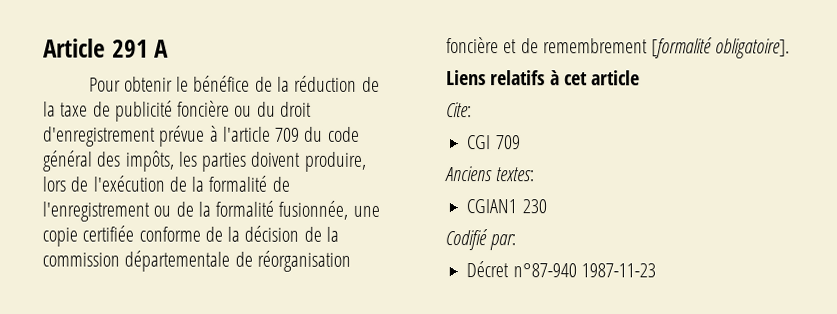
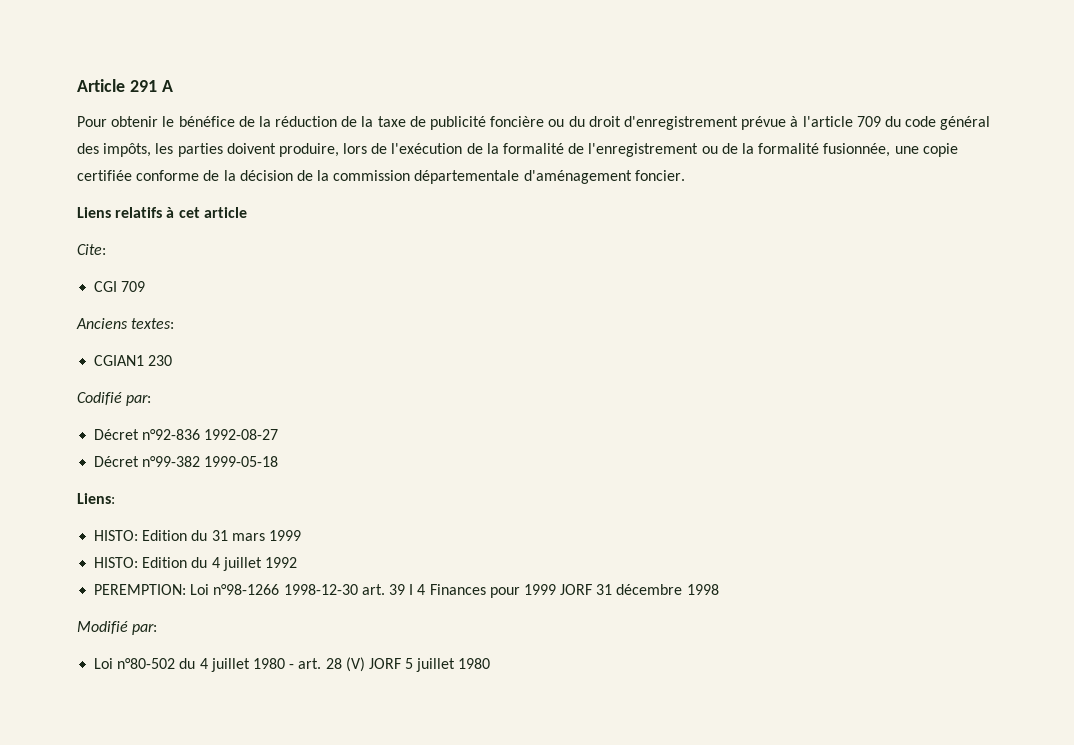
- Pour obtenir le bénéfice de la réduction de la taxe de publicité foncière ou du droit d'enregistrement prévue à l'article 709 du code général des impôts, les parties doivent produire, lors de l'exécution de la formalité de l'enregistrement ou de la formalité fusionnée, une copie certifiée conforme de la décision de la commission départementale de réorganisation foncière et de remembrement [formalité obligatoire].
+ Pour obtenir le bénéfice de la réduction de la taxe de publicité foncière ou du droit d'enregistrement prévue à l'article 709 du code général des impôts, les parties doivent produire, lors de l'exécution de la formalité de l'enregistrement ou de la formalité fusionnée, une copie certifiée conforme de la décision de la commission départementale d'aménagement foncier.
- Décret n°87-940 1987-11-23
+ Décret n°92-836 1992-08-27
+ Décret n°99-382 1999-05-18
+ Liens:
+ HISTO: Edition du 31 mars 1999
+ HISTO: Edition du 4 juillet 1992
+ PEREMPTION: Loi n°98-1266 1998-12-30 art. 39 I 4 Finances pour 1999 JORF 31 décembre 1998
+ Modifié par:
+ Loi n°80-502 du 4 juillet 1980 - art. 28 (V) JORF 5 juillet 1980

